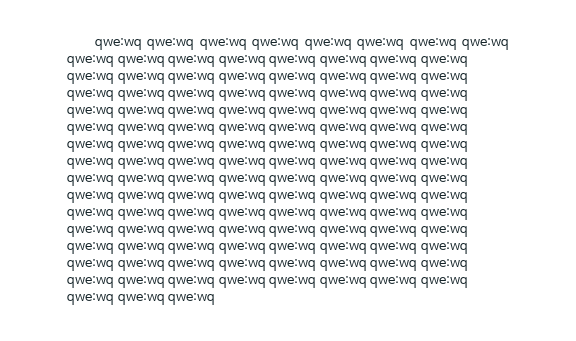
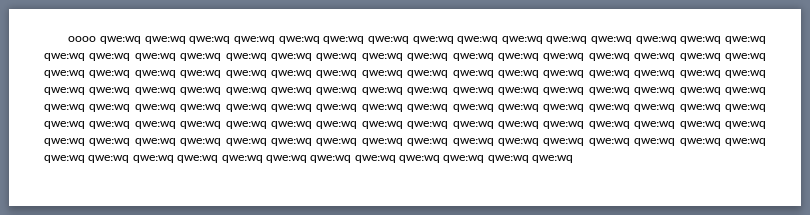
- qwe:wq qwe:wq qwe:wq qwe:wq qwe:wq qwe:wq qwe:wq qwe:wq qwe:wq qwe:wq qwe:wq qwe:wq qwe:wq qwe:wq qwe:wq qwe:wq qwe:wq qwe:wq qwe:wq qwe:wq qwe:wq qwe:wq qwe:wq qwe:wq qwe:wq qwe:wq qwe:wq qwe:wq qwe:wq qwe:wq qwe:wq qwe:wq qwe:wq qwe:wq qwe:wq qwe:wq qwe:wq qwe:wq qwe:wq qwe:wq qwe:wq qwe:wq qwe:wq qwe:wq qwe:wq qwe:wq qwe:wq qwe:wq qwe:wq qwe:wq qwe:wq qwe:wq qwe:wq qwe:wq qwe:wq qwe:wq qwe:wq qwe:wq qwe:wq qwe:wq qwe:wq qwe:wq qwe:wq qwe:wq qwe:wq qwe:wq qwe:wq qwe:wq qwe:wq qwe:wq qwe:wq qwe:wq qwe:wq qwe:wq qwe:wq qwe:wq qwe:wq qwe:wq qwe:wq qwe:wq qwe:wq qwe:wq qwe:wq qwe:wq qwe:wq qwe:wq qwe:wq qwe:wq qwe:wq qwe:wq qwe:wq qwe:wq qwe:wq qwe:wq qwe:wq qwe:wq qwe:wq qwe:wq qwe:wq qwe:wq qwe:wq qwe:wq qwe:wq qwe:wq qwe:wq qwe:wq qwe:wq qwe:wq qwe:wq qwe:wq qwe:wq qwe:wq qwe:wq qwe:wq qwe:wq qwe:wq qwe:wq qwe:wq qwe:wq qwe:wq qwe:wq qwe:wq qwe:wq
+ oooo qwe:wq qwe:wq qwe:wq qwe:wq qwe:wq qwe:wq qwe:wq qwe:wq qwe:wq qwe:wq qwe:wq qwe:wq qwe:wq qwe:wq qwe:wq qwe:wq qwe:wq qwe:wq qwe:wq qwe:wq qwe:wq qwe:wq qwe:wq qwe:wq qwe:wq qwe:wq qwe:wq qwe:wq qwe:wq qwe:wq qwe:wq qwe:wq qwe:wq qwe:wq qwe:wq qwe:wq qwe:wq qwe:wq qwe:wq qwe:wq qwe:wq qwe:wq qwe:wq qwe:wq qwe:wq qwe:wq qwe:wq qwe:wq qwe:wq qwe:wq qwe:wq qwe:wq qwe:wq qwe:wq qwe:wq qwe:wq qwe:wq qwe:wq qwe:wq qwe:wq qwe:wq qwe:wq qwe:wq qwe:wq qwe:wq qwe:wq qwe:wq qwe:wq qwe:wq qwe:wq qwe:wq qwe:wq qwe:wq qwe:wq qwe:wq qwe:wq qwe:wq qwe:wq qwe:wq qwe:wq qwe:wq qwe:wq qwe:wq qwe:wq qwe:wq qwe:wq qwe:wq qwe:wq qwe:wq qwe:wq qwe:wq qwe:wq qwe:wq qwe:wq qwe:wq qwe:wq qwe:wq qwe:wq qwe:wq qwe:wq qwe:wq qwe:wq qwe:wq qwe:wq qwe:wq qwe:wq qwe:wq qwe:wq qwe:wq qwe:wq qwe:wq qwe:wq qwe:wq qwe:wq qwe:wq qwe:wq qwe:wq qwe:wq qwe:wq qwe:wq qwe:wq qwe:wq qwe:wq

